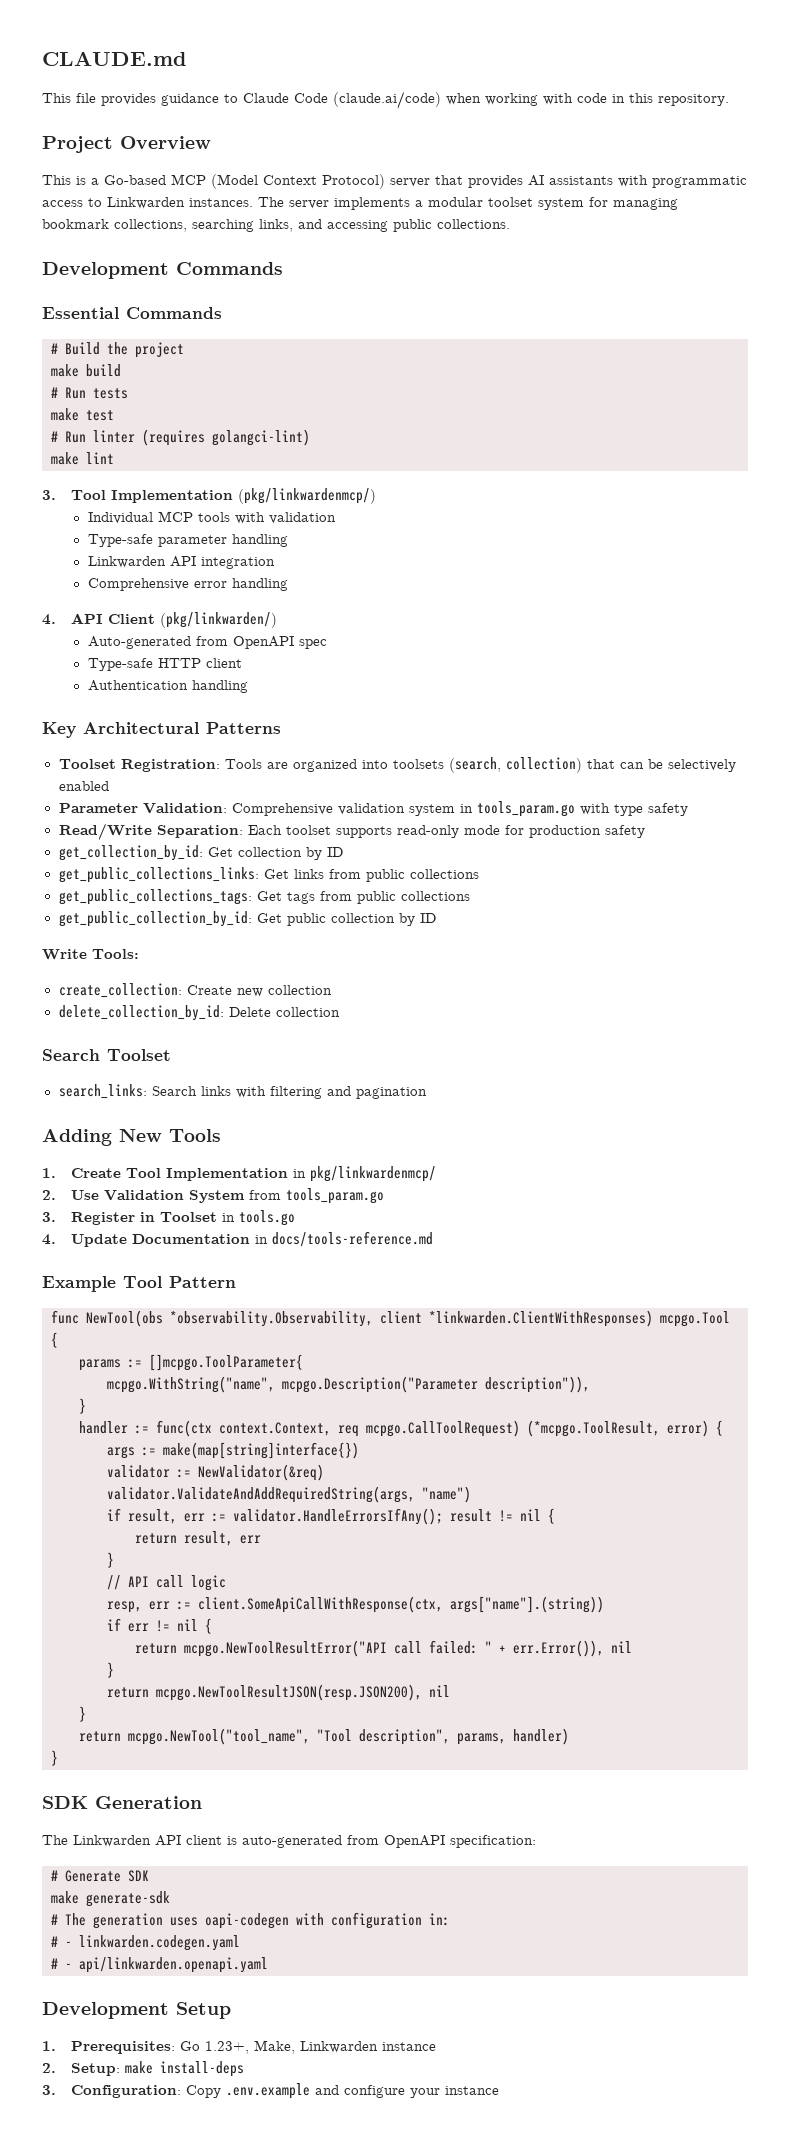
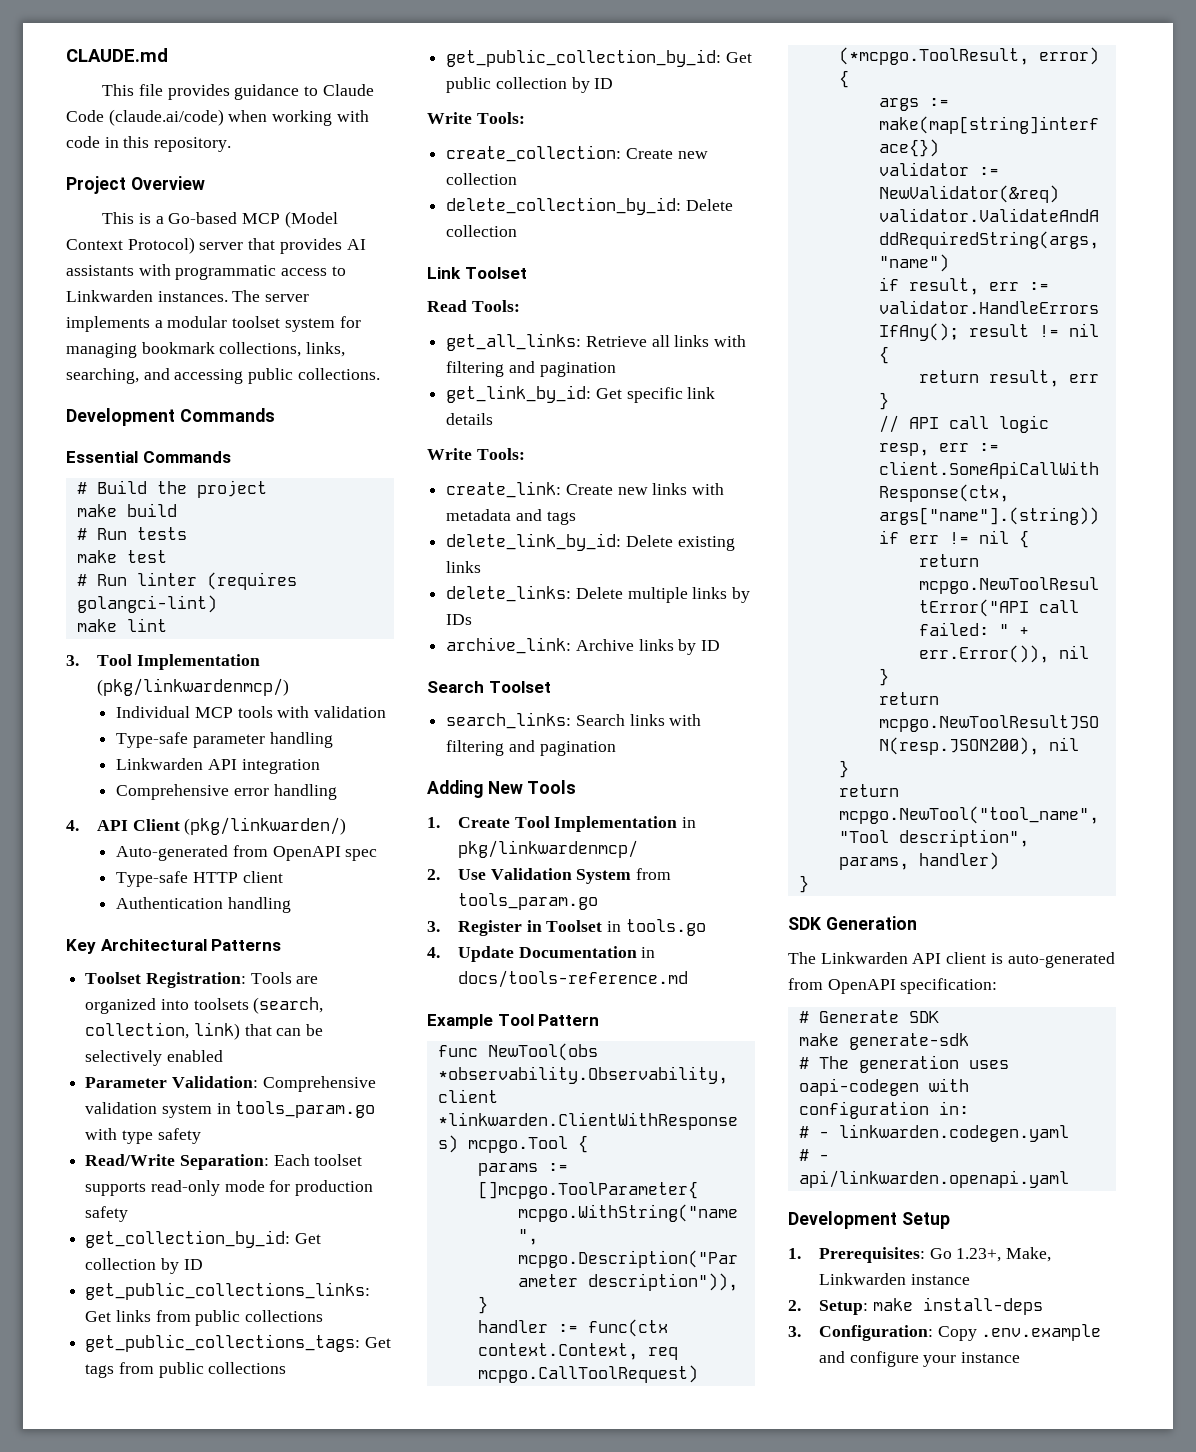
- The server implements a modular toolset system for managing bookmark collections, searching links, and accessing public collections.
+ The server implements a modular toolset system for managing bookmark collections, links, searching, and accessing public collections.
- Toolset Registration: Tools are organized into toolsets (search, collection) that can be selectively enabled
+ Toolset Registration: Tools are organized into toolsets (search, collection, link) that can be selectively enabled
+ Link Toolset
+ Read Tools:
+ get_all_links: Retrieve all links with filtering and pagination
+ get_link_by_id: Get specific link details
+ Write Tools:
+ create_link: Create new links with metadata and tags
+ delete_link_by_id: Delete existing links
+ delete_links: Delete multiple links by IDs
+ archive_link: Archive links by ID

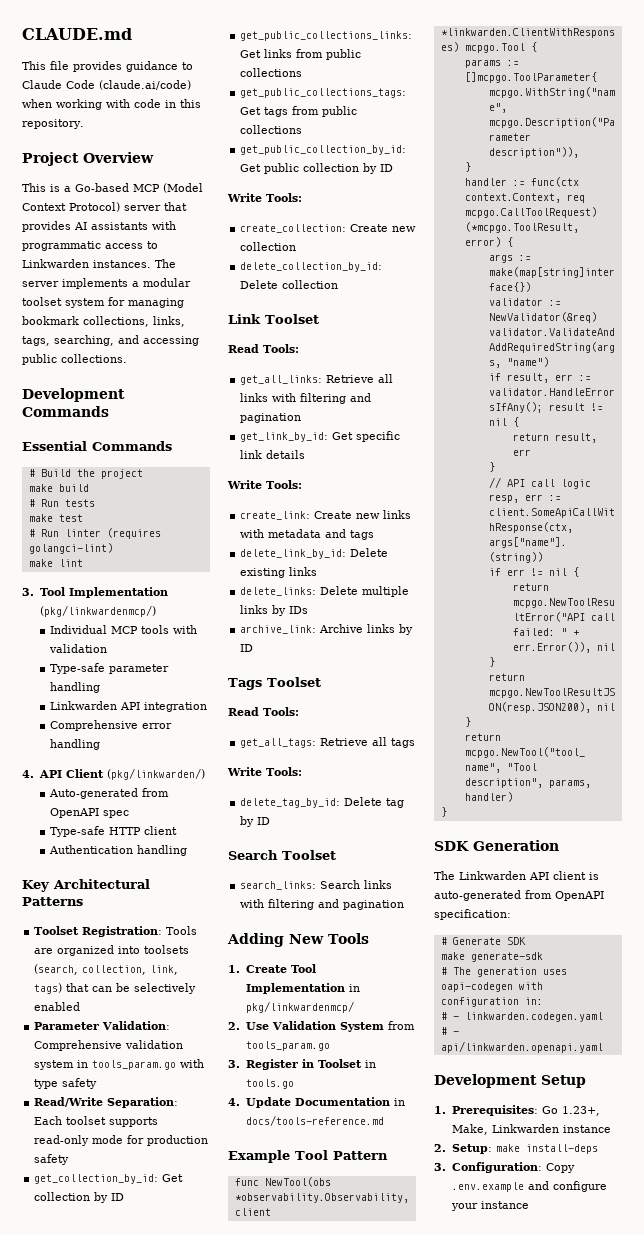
- The server implements a modular toolset system for managing bookmark collections, links, searching, and accessing public collections.
+ The server implements a modular toolset system for managing bookmark collections, links, tags, searching, and accessing public collections.
- Toolset Registration: Tools are organized into toolsets (search, collection, link) that can be selectively enabled
+ Toolset Registration: Tools are organized into toolsets (search, collection, link, tags) that can be selectively enabled
+ Tags Toolset
+ Read Tools:
+ get_all_tags: Retrieve all tags
+ Write Tools:
+ delete_tag_by_id: Delete tag by ID

